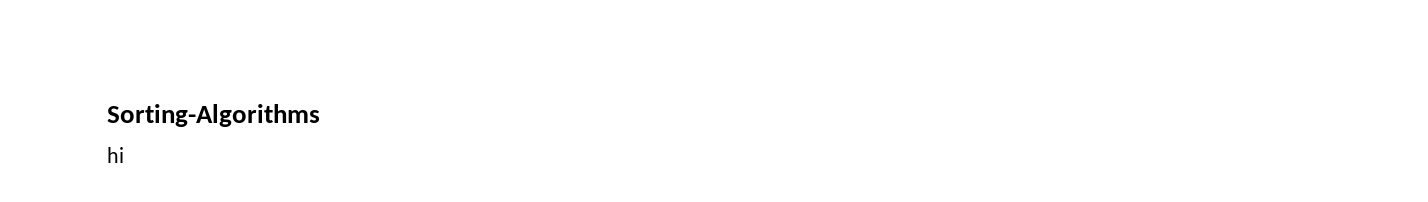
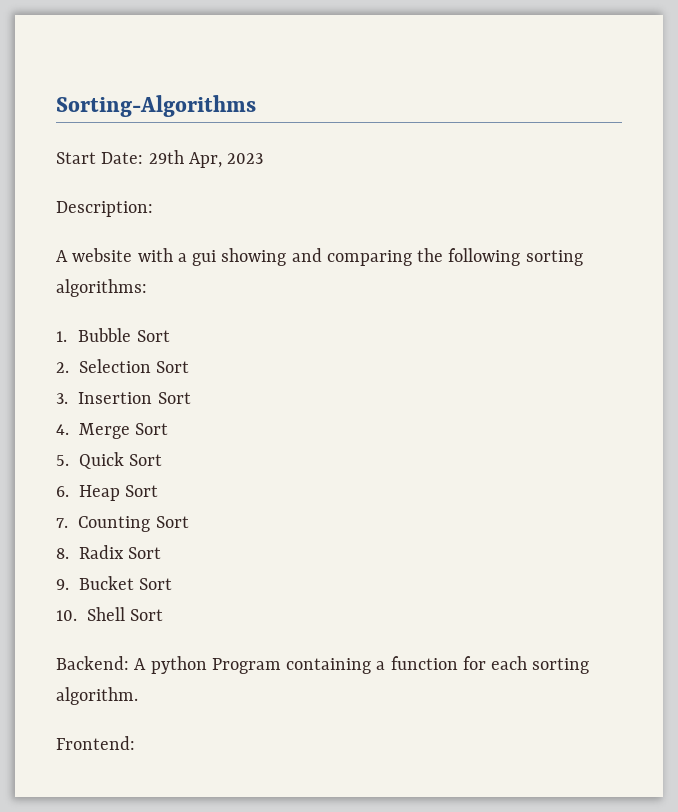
- hi
+ Start Date: 29th Apr, 2023
+ Description:
+ A website with a gui showing and comparing the following sorting algorithms:
+ 1. Bubble Sort
+ 2. Selection Sort
+ 3. Insertion Sort
+ 4. Merge Sort
+ 5. Quick Sort
+ 6. Heap Sort
+ 7. Counting Sort
+ 8. Radix Sort
+ 9. Bucket Sort
+ 10. Shell Sort
+ Backend: A python Program containing a function for each sorting algorithm.
+ Frontend:

